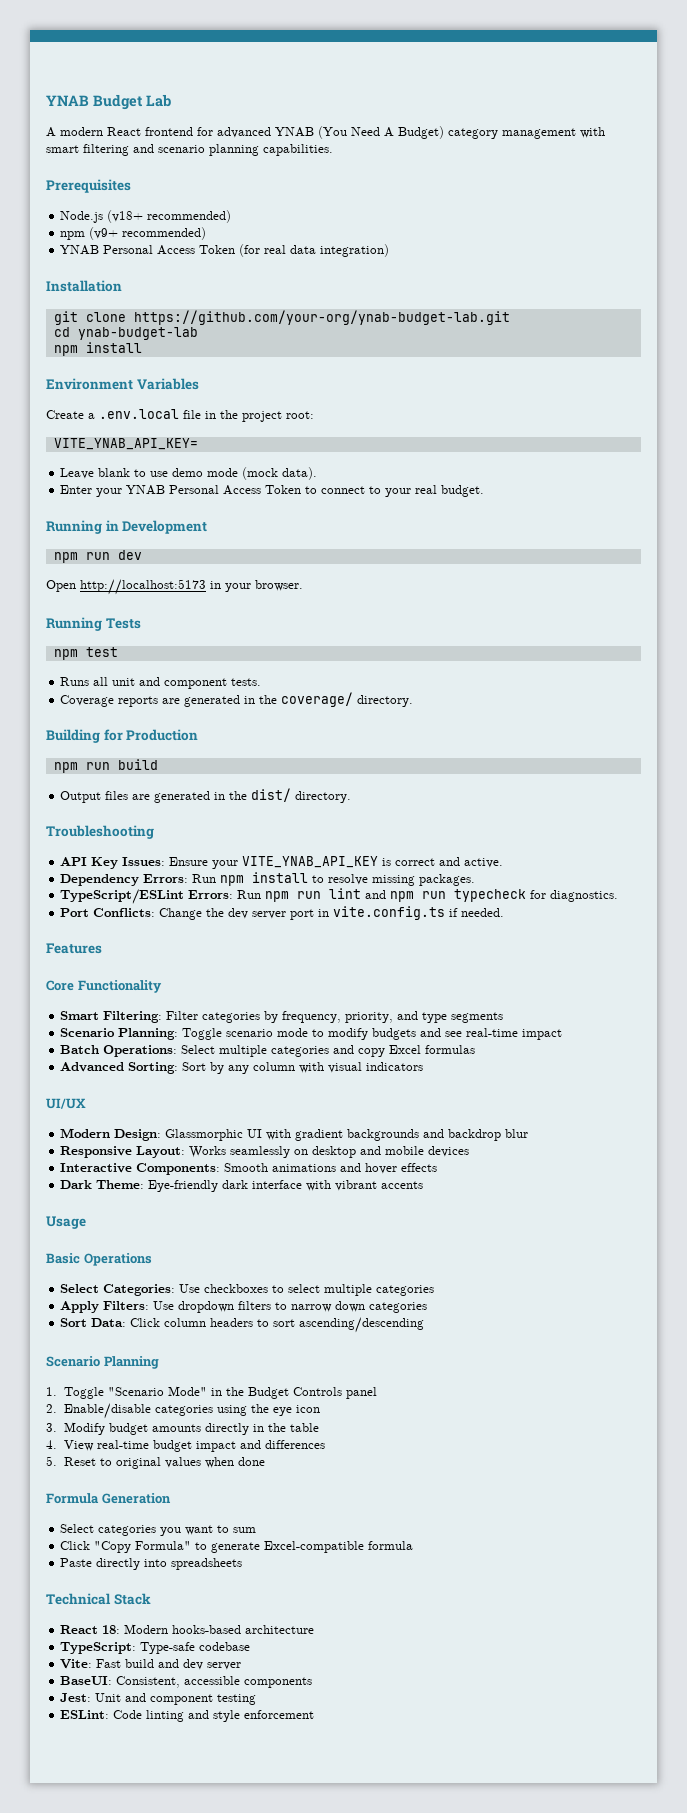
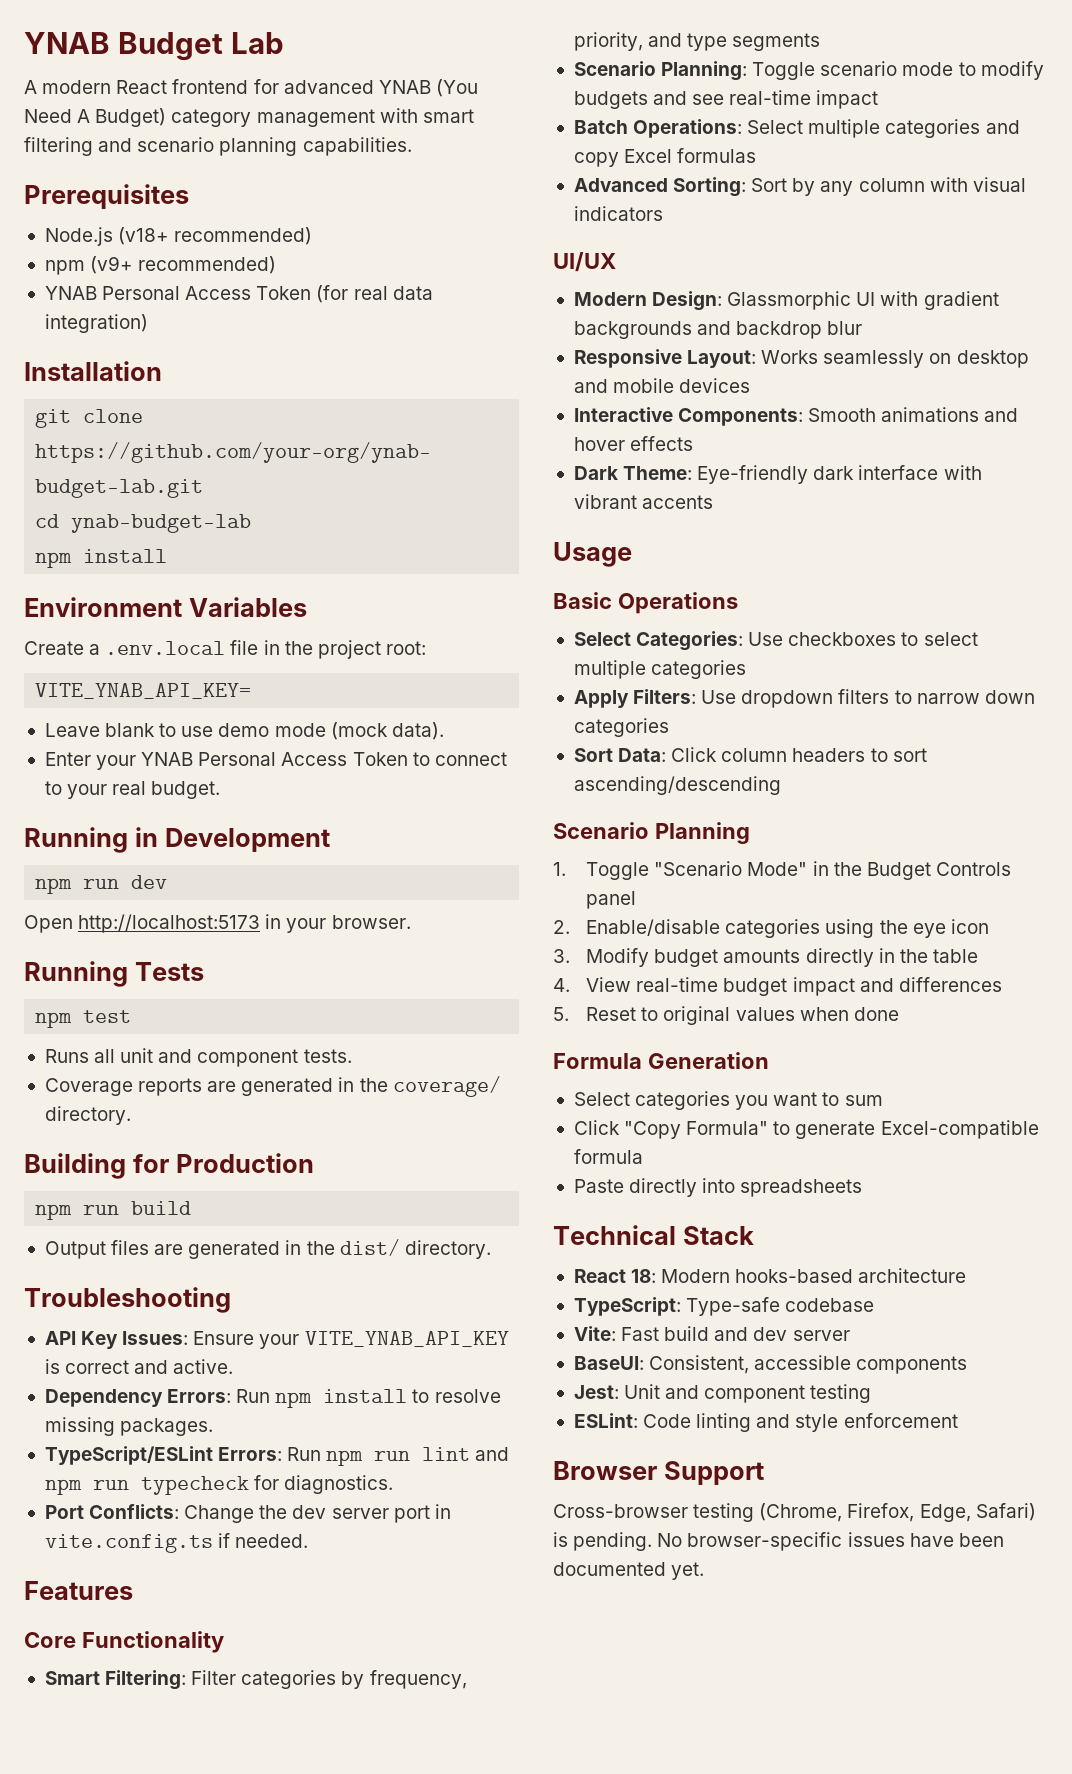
+ Browser Support
+ Cross-browser testing (Chrome, Firefox, Edge, Safari) is pending. No browser-specific issues have been documented yet.

